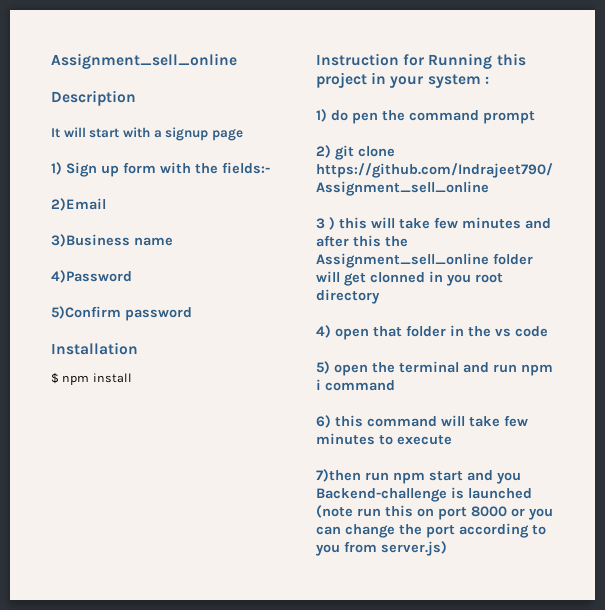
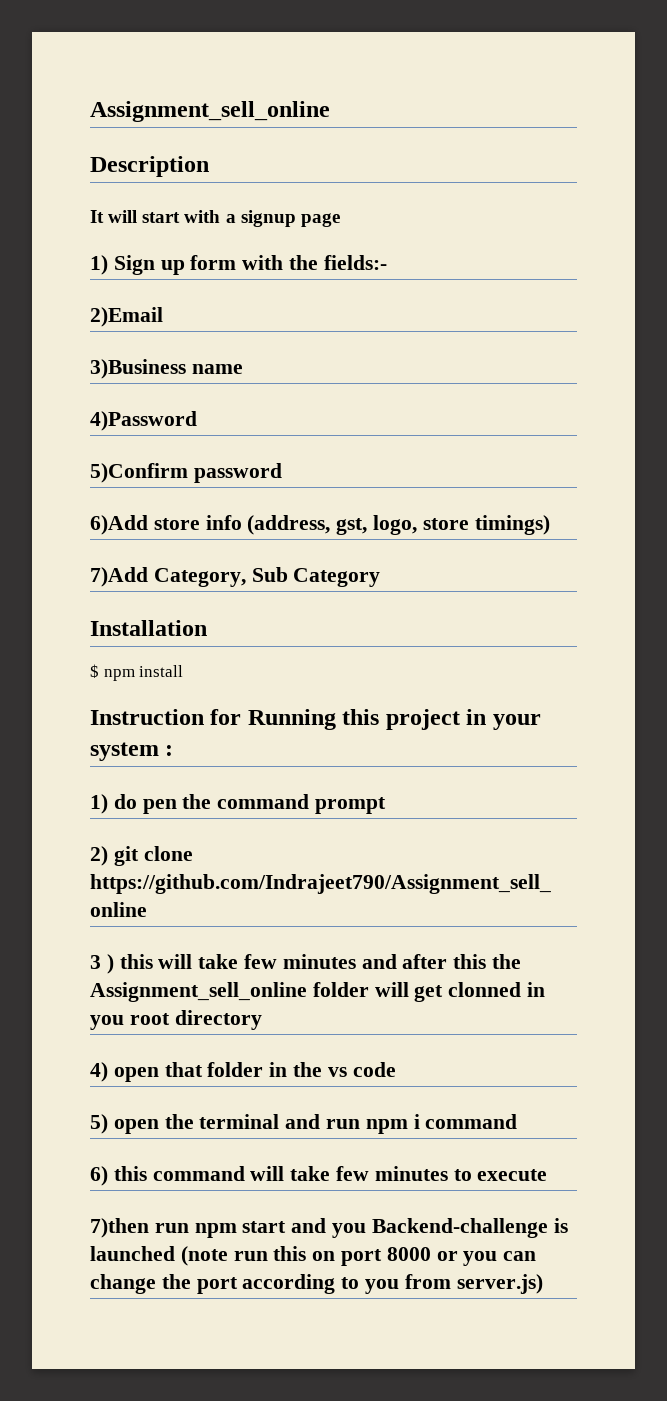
+ 6)Add store info (address, gst, logo, store timings)
+ 7)Add Category, Sub Category

